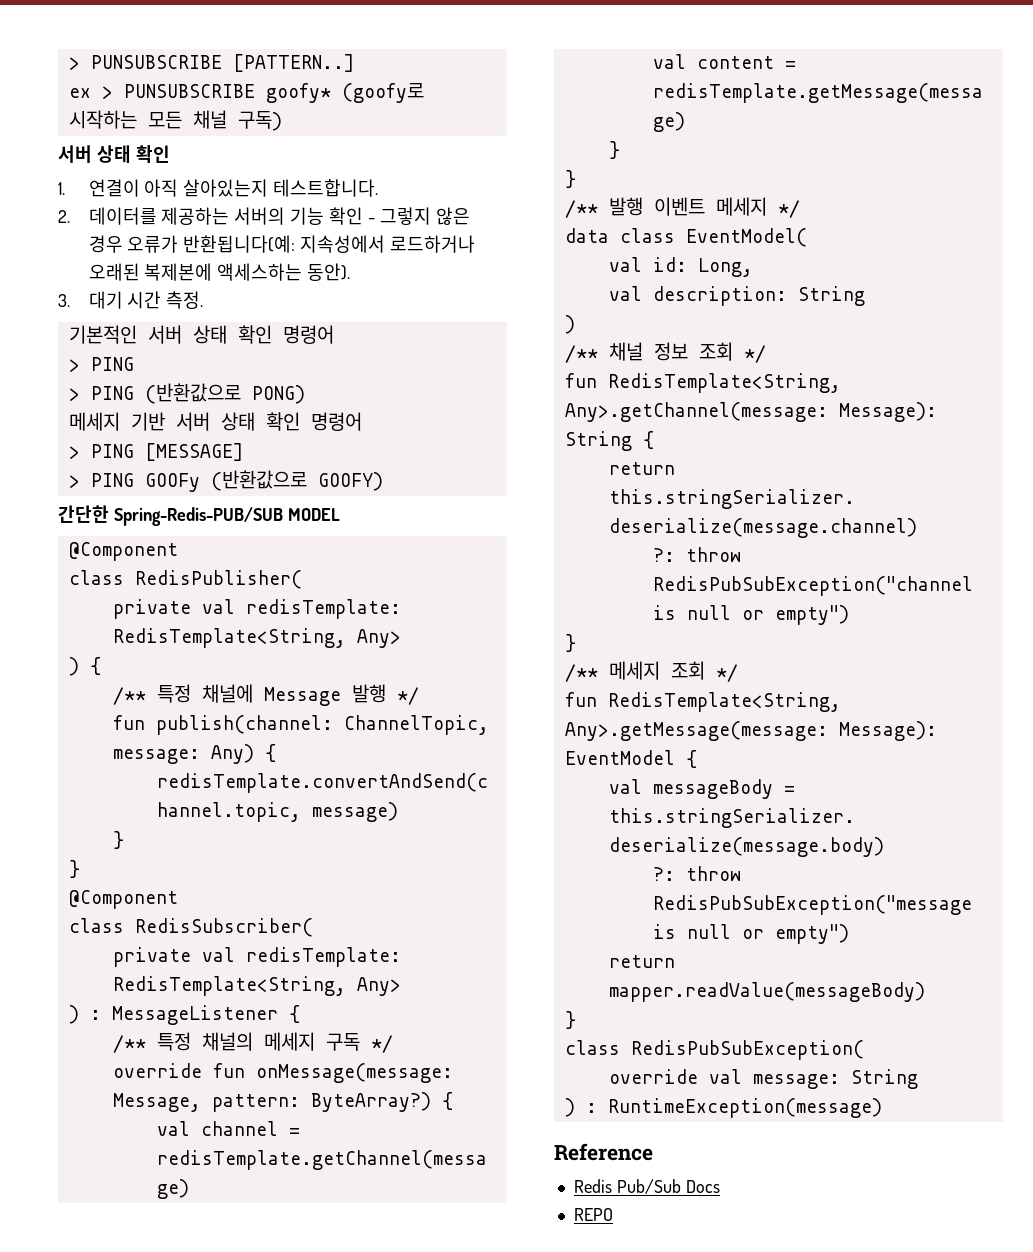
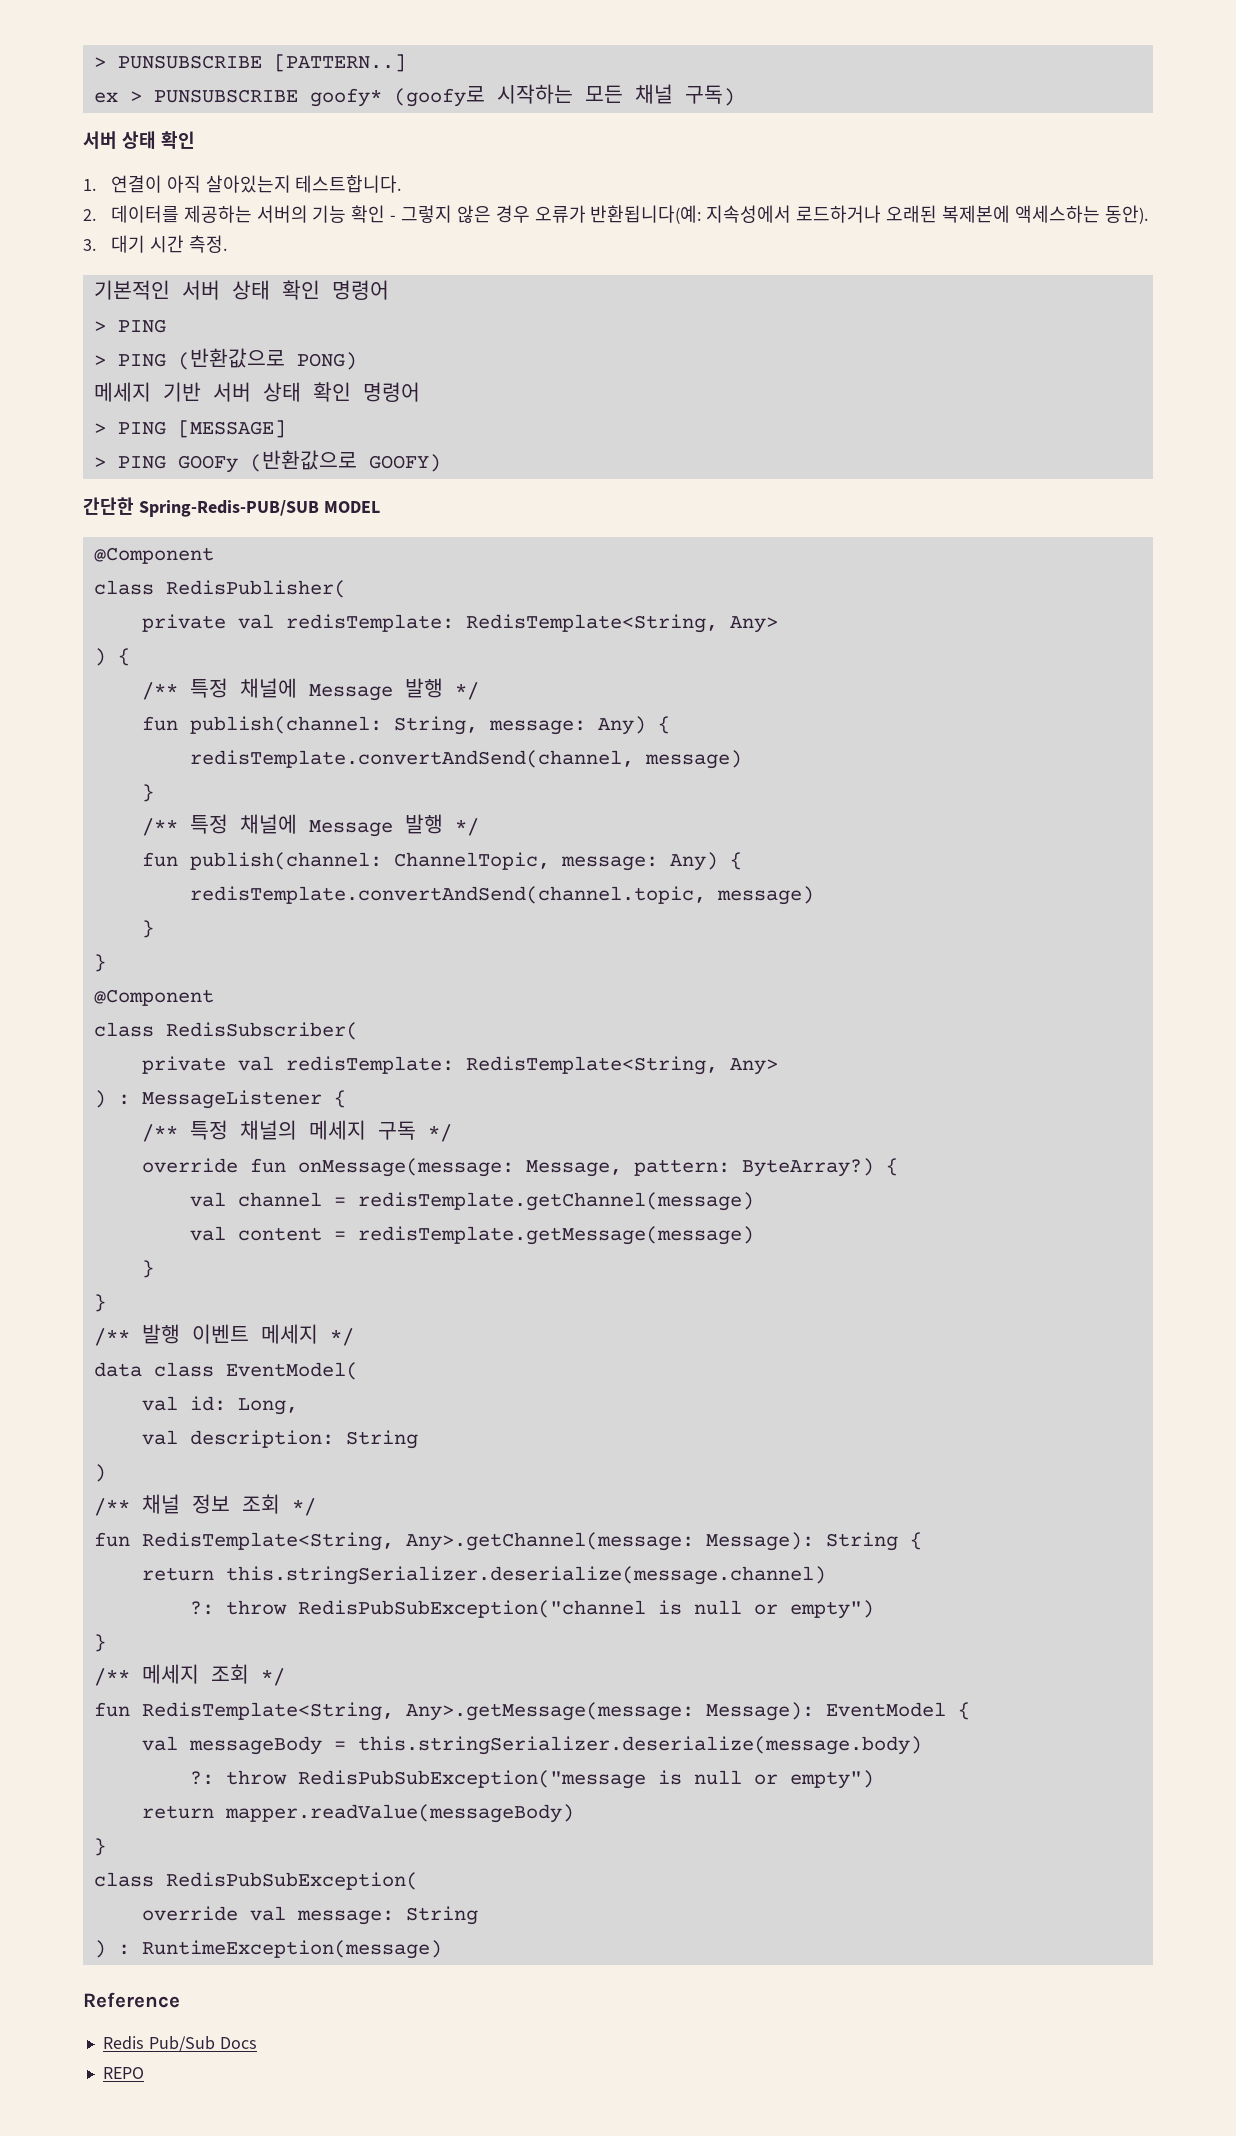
+ fun publish(channel: String, message: Any) {
+ redisTemplate.convertAndSend(channel, message)
+ }
+ /** 특정 채널에 Message 발행 */

